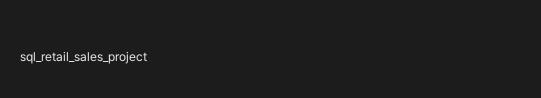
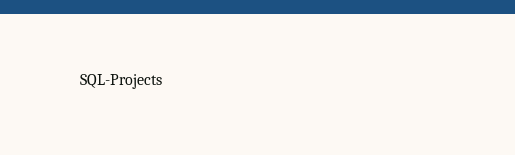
- sql_retail_sales_project
+ SQL-Projects

